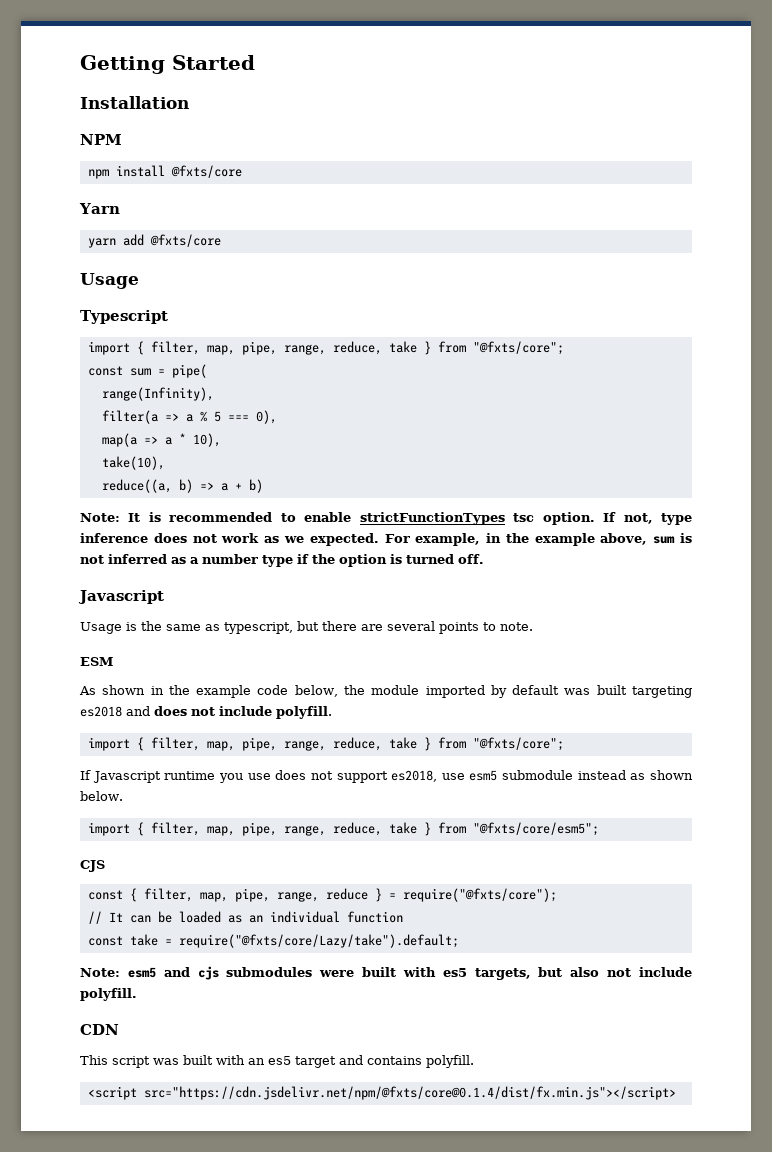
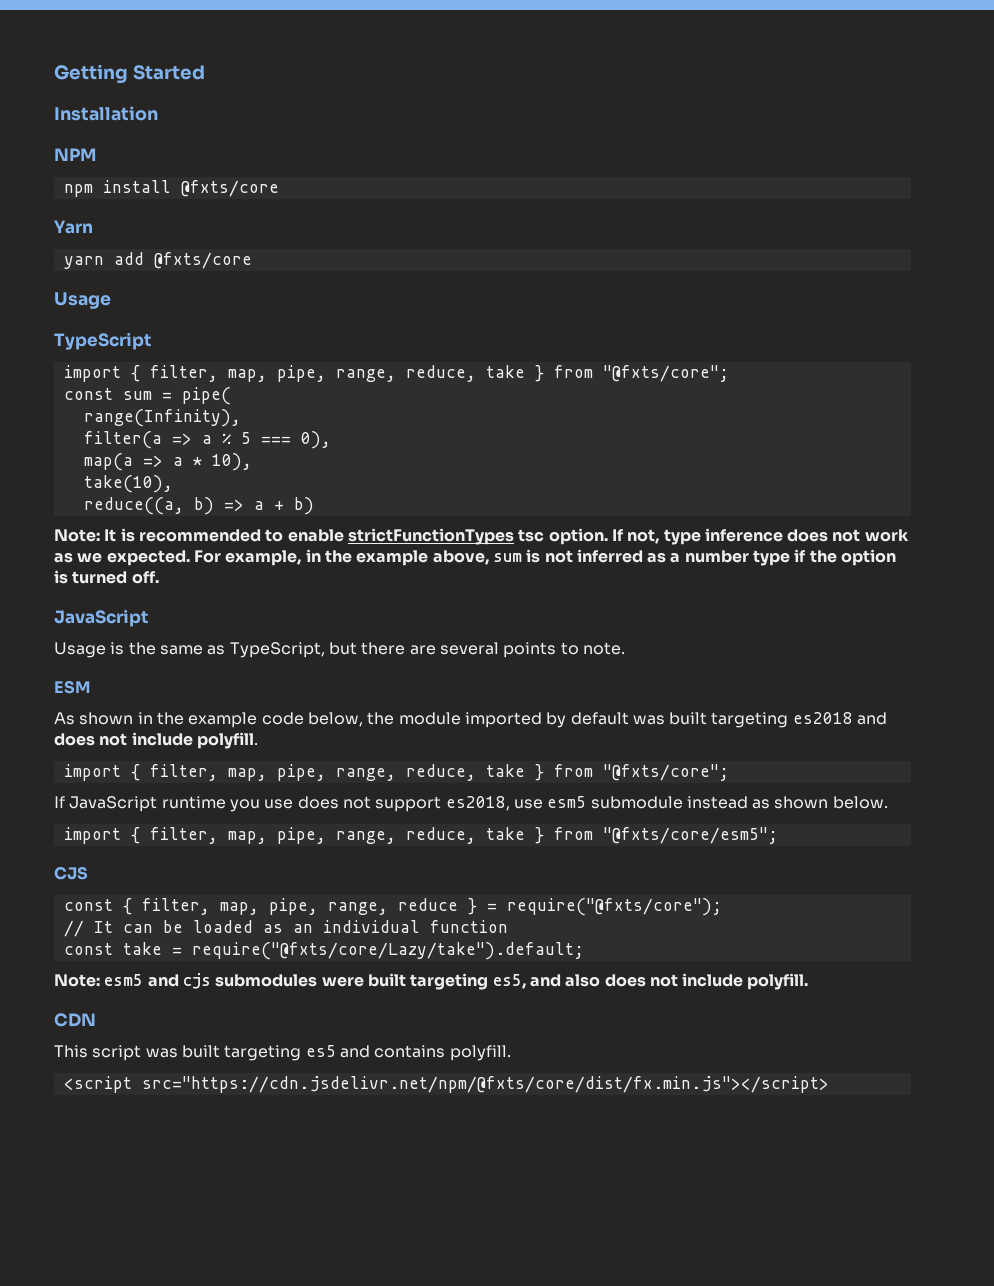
- Typescript
+ TypeScript
  For example, in the example above, sum is not inferred as a number type if the option is turned off.
- Javascript
+ JavaScript
- Usage is the same as typescript, but there are several points to note.
+ Usage is the same as TypeScript, but there are several points to note.
- If Javascript runtime you use does not support es2018, use esm5 submodule instead as shown below.
+ If JavaScript runtime you use does not support es2018, use esm5 submodule instead as shown below.
- Note: esm5 and cjs submodules were built with es5 targets, but also not include polyfill.
+ Note: esm5 and cjs submodules were built targeting es5, and also does not include polyfill.
- This script was built with an es5 target and contains polyfill.
+ This script was built targeting es5 and contains polyfill.
- <script src="https://cdn.jsdelivr.net/npm/@fxts/core@0.1.4/dist/fx.min.js"></script>
+ <script src="https://cdn.jsdelivr.net/npm/@fxts/core/dist/fx.min.js"></script>

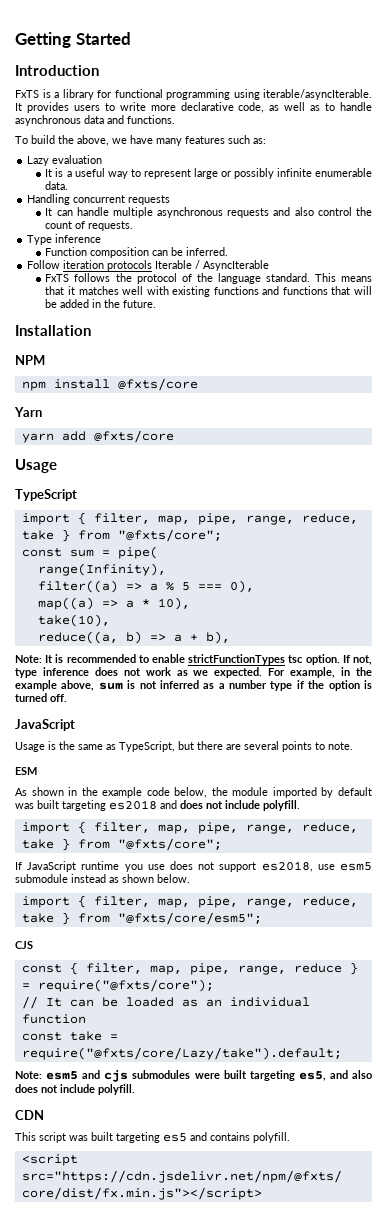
+ Introduction
+ FxTS is a library for functional programming using iterable/asyncIterable. It provides users to write more declarative code, as well as to handle asynchronous data and functions.
+ To build the above, we have many features such as:
+ Lazy evaluation
+ It is a useful way to represent large or possibly infinite enumerable data.
+ Handling concurrent requests
+ It can handle multiple asynchronous requests and also control the count of requests.
+ Type inference
+ Function composition can be inferred.
+ Follow iteration protocols Iterable / AsyncIterable
+ FxTS follows the protocol of the language standard. This means that it matches well with existing functions and functions that will be added in the future.
- filter(a => a % 5 === 0),
+ filter((a) => a % 5 === 0),
- map(a => a * 10),
+ map((a) => a * 10),
- reduce((a, b) => a + b)
+ reduce((a, b) => a + b),

